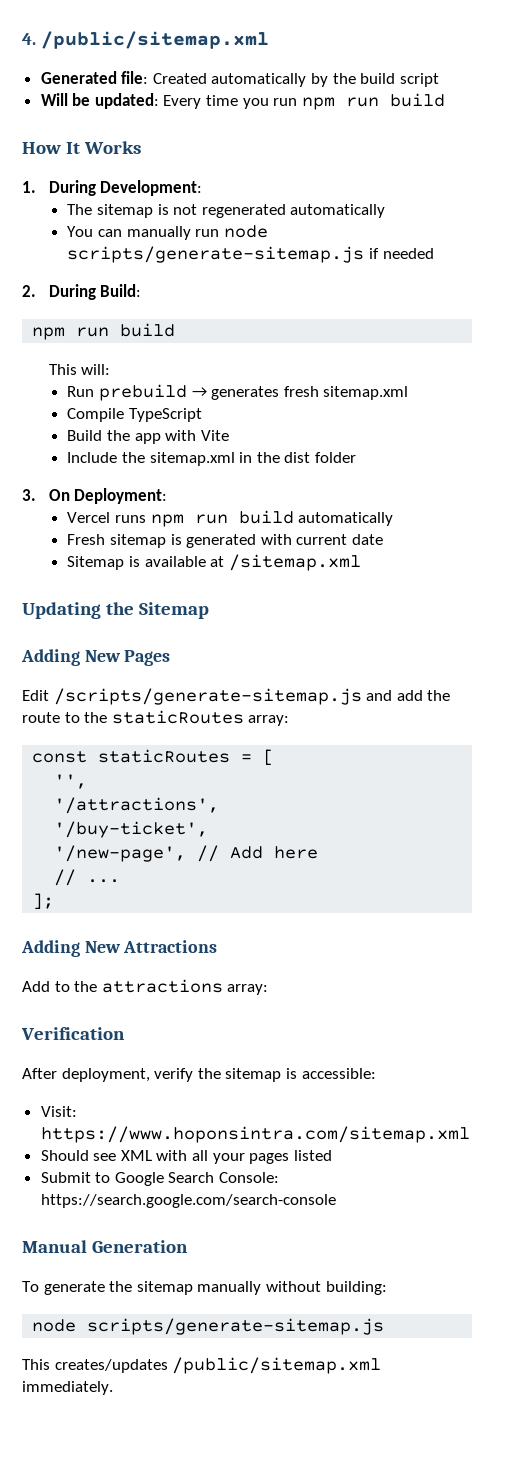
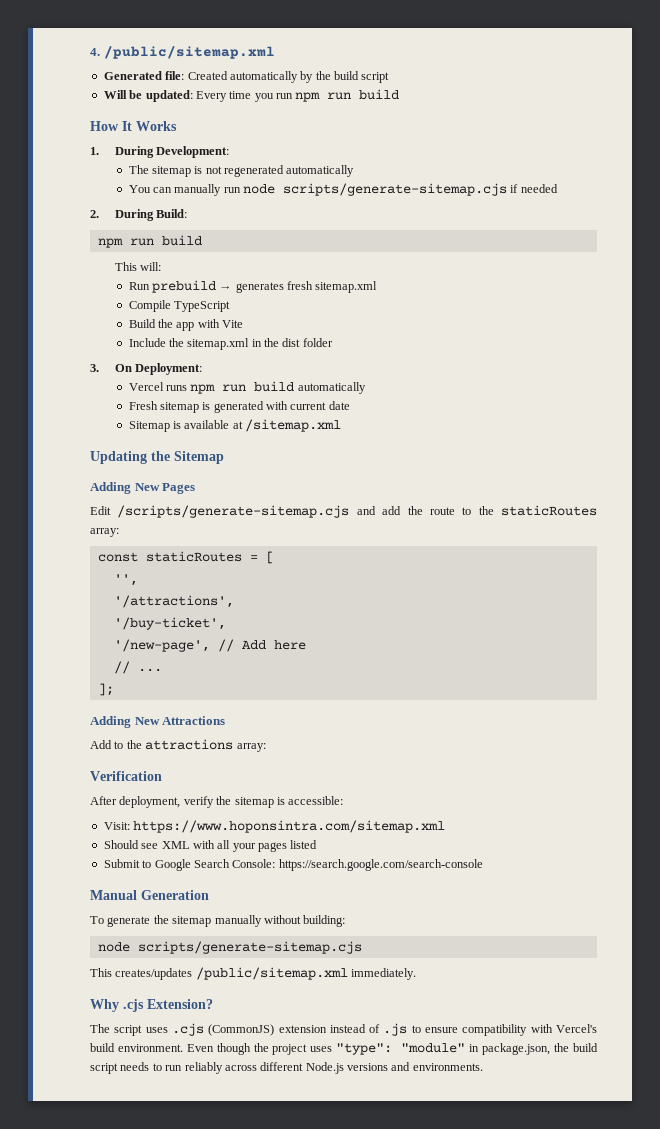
- You can manually run node scripts/generate-sitemap.js if needed
+ You can manually run node scripts/generate-sitemap.cjs if needed
- Edit /scripts/generate-sitemap.js and add the route to the staticRoutes array:
+ Edit /scripts/generate-sitemap.cjs and add the route to the staticRoutes array:
  To generate the sitemap manually without building:
- node scripts/generate-sitemap.js
+ node scripts/generate-sitemap.cjs
+ Why .cjs Extension?
+ The script uses .cjs (CommonJS) extension instead of .js to ensure compatibility with Vercel's build environment. Even though the project uses "type": "module" in package.json, the build script needs to run reliably across different Node.js versions and environments.

